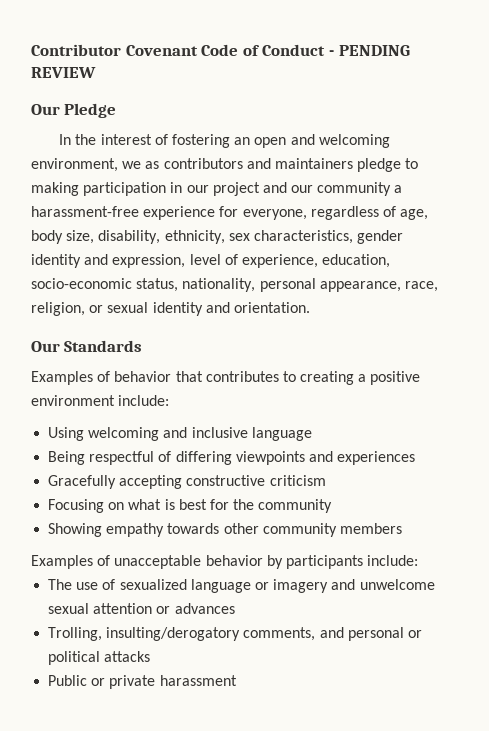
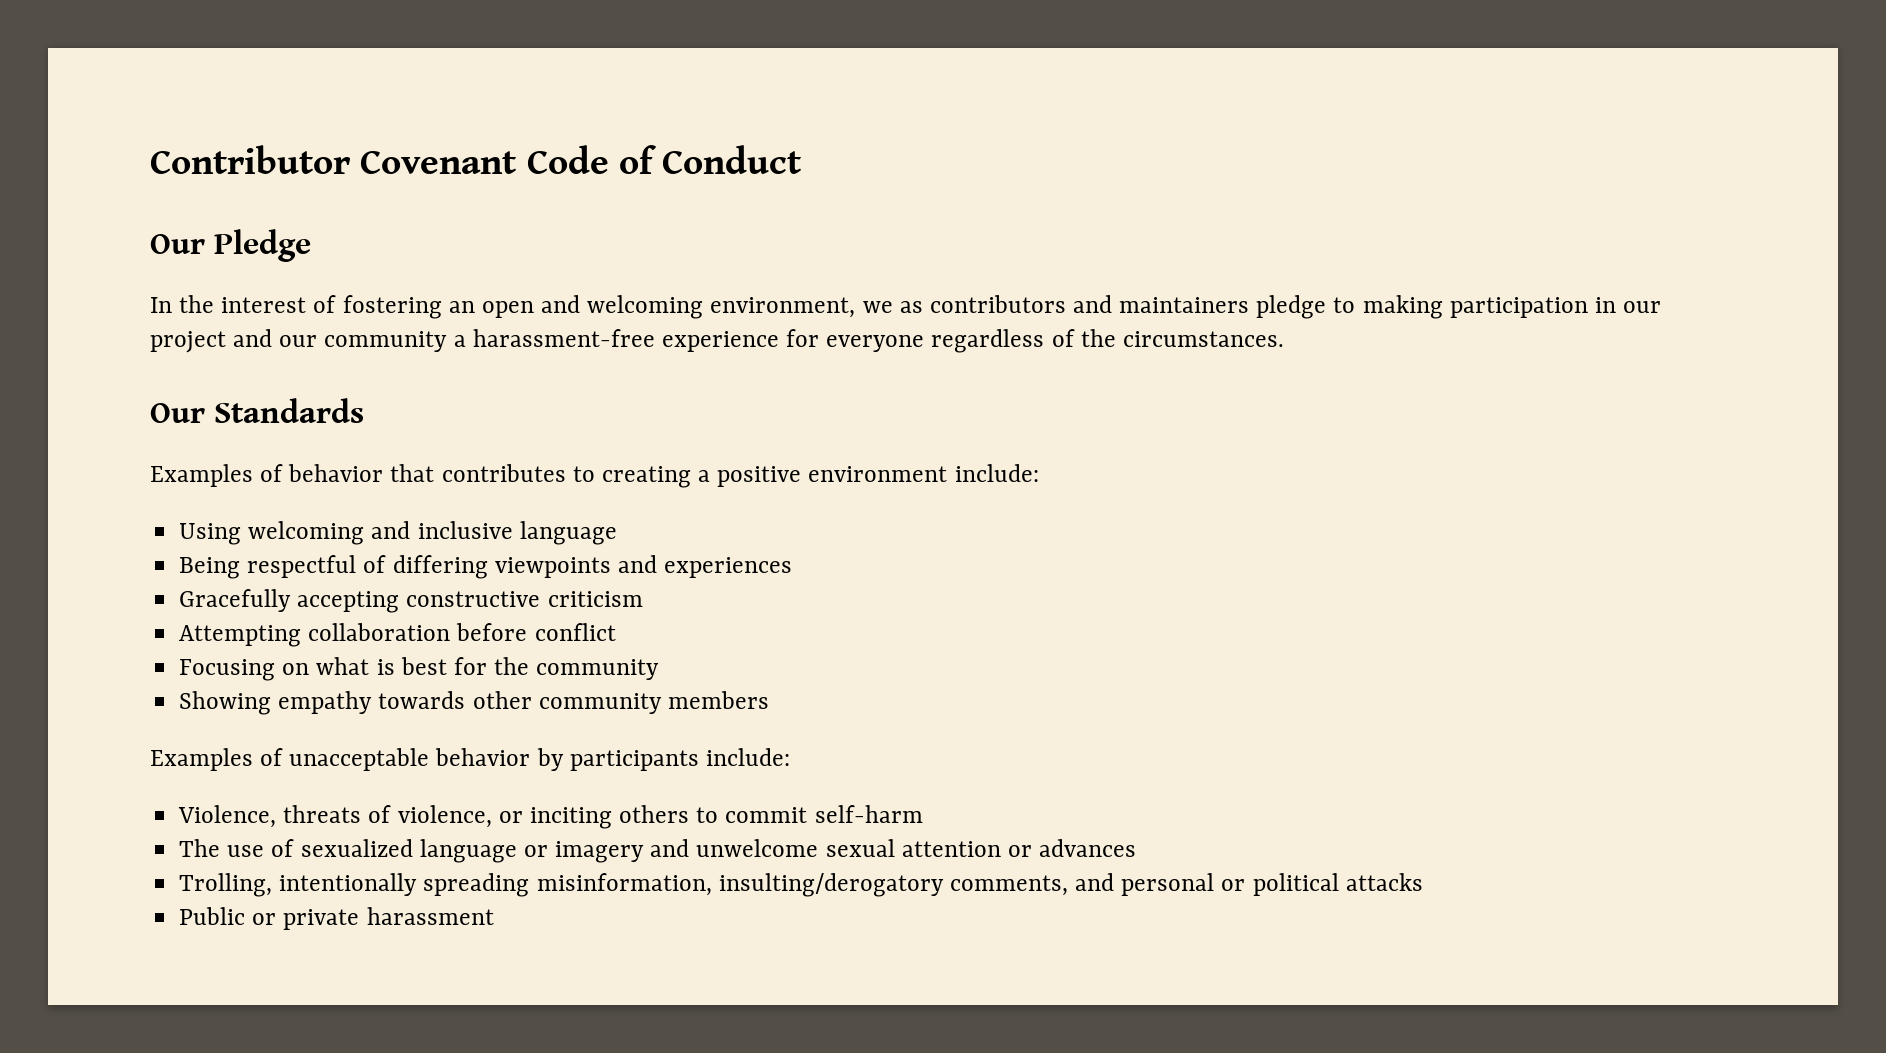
- Contributor Covenant Code of Conduct - PENDING REVIEW
+ Contributor Covenant Code of Conduct
- In the interest of fostering an open and welcoming environment, we as contributors and maintainers pledge to making participation in our project and our community a harassment-free experience for everyone, regardless of age, body size, disability, ethnicity, sex characteristics, gender identity and expression, level of experience, education, socio-economic status, nationality, personal appearance, race, religion, or sexual identity and orientation.
+ In the interest of fostering an open and welcoming environment, we as contributors and maintainers pledge to making participation in our project and our community a harassment-free experience for everyone regardless of the circumstances.
+ Attempting collaboration before conflict
+ Violence, threats of violence, or inciting others to commit self-harm
- Trolling, insulting/derogatory comments, and personal or political attacks
+ Trolling, intentionally spreading misinformation, insulting/derogatory comments, and personal or political attacks

